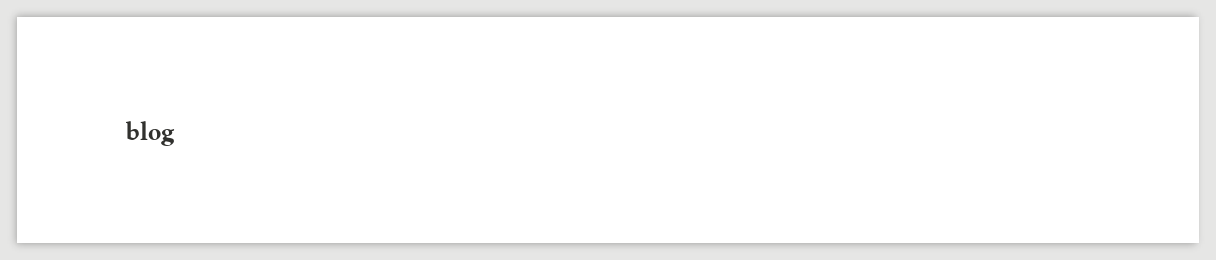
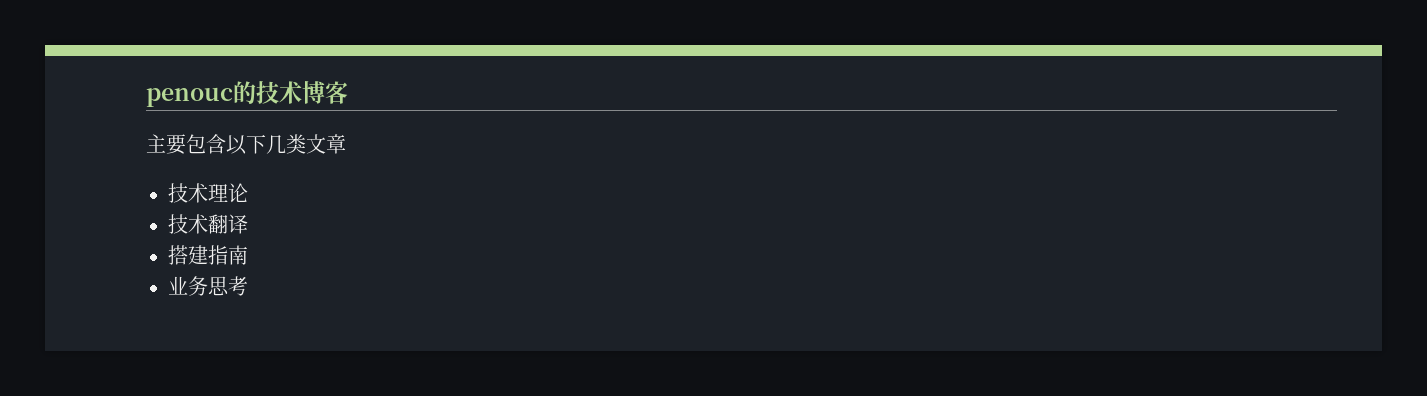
- blog
+ penouc的技术博客
+ 主要包含以下几类文章
+ 技术理论
+ 技术翻译
+ 搭建指南
+ 业务思考

